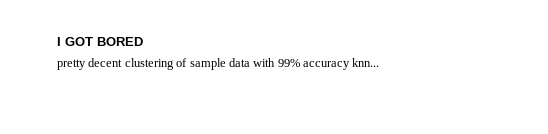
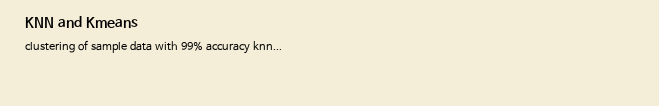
- I GOT BORED
- pretty decent clustering of sample data with 99% accuracy knn...
+ KNN and Kmeans
+ clustering of sample data with 99% accuracy knn...

